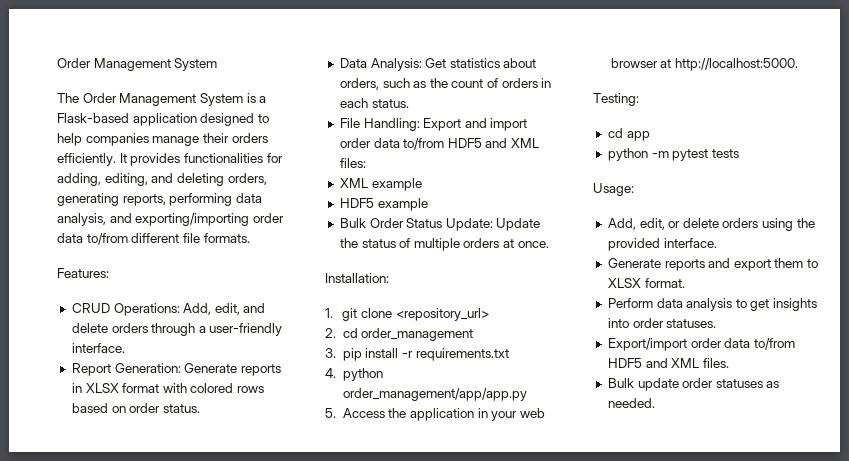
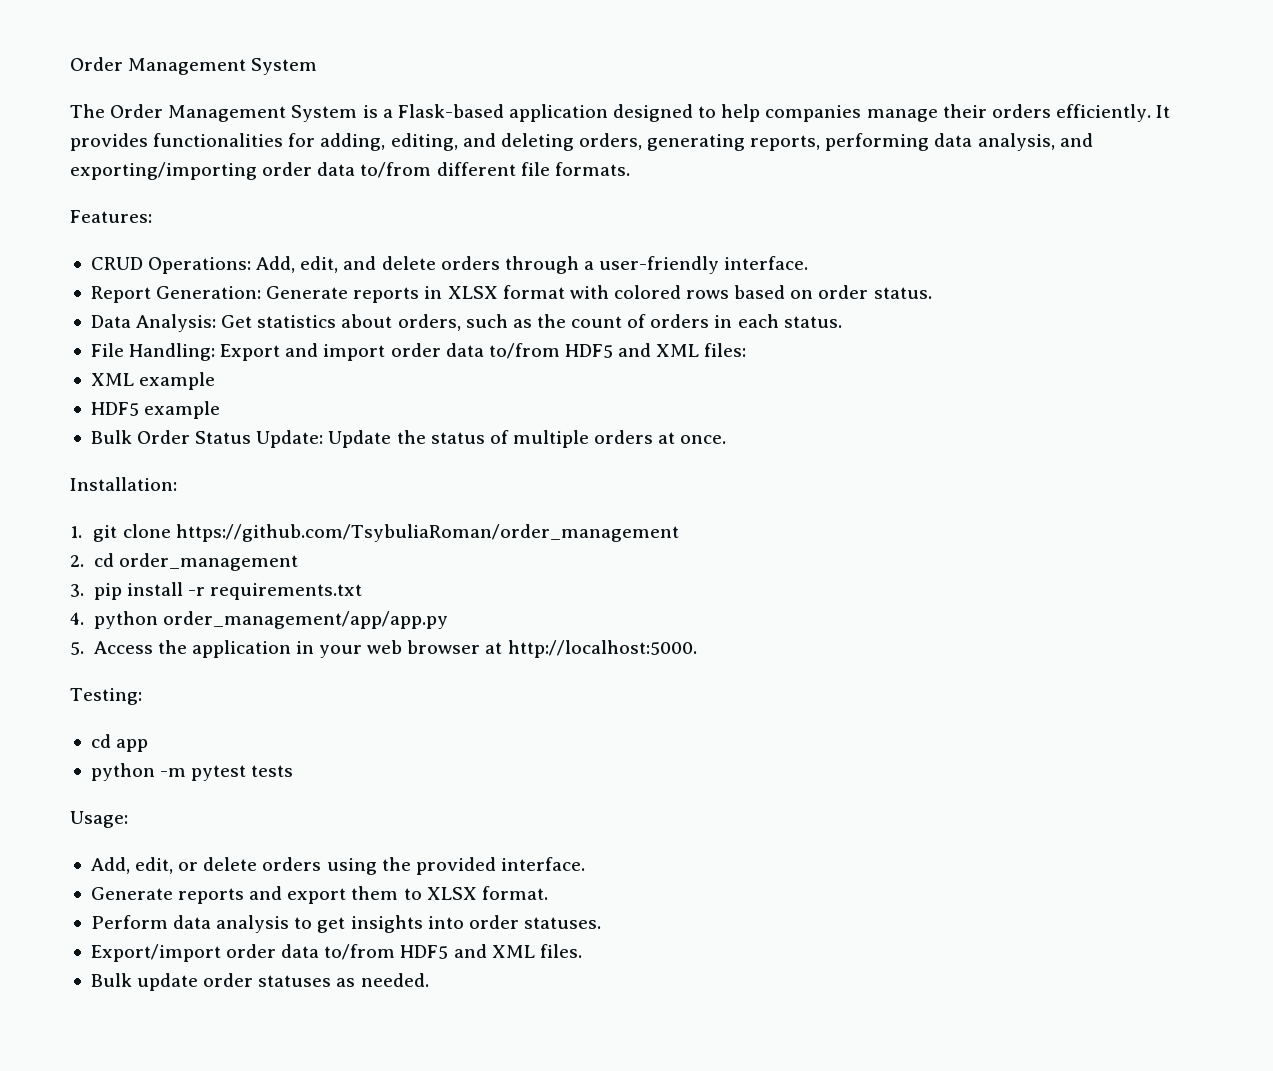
- 1. git clone <repository_url>
+ 1. git clone https://github.com/TsybuliaRoman/order_management

